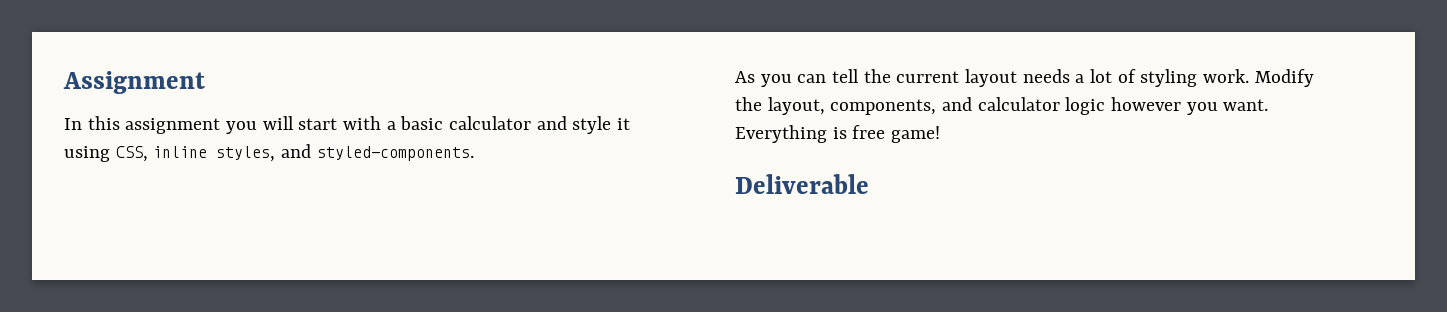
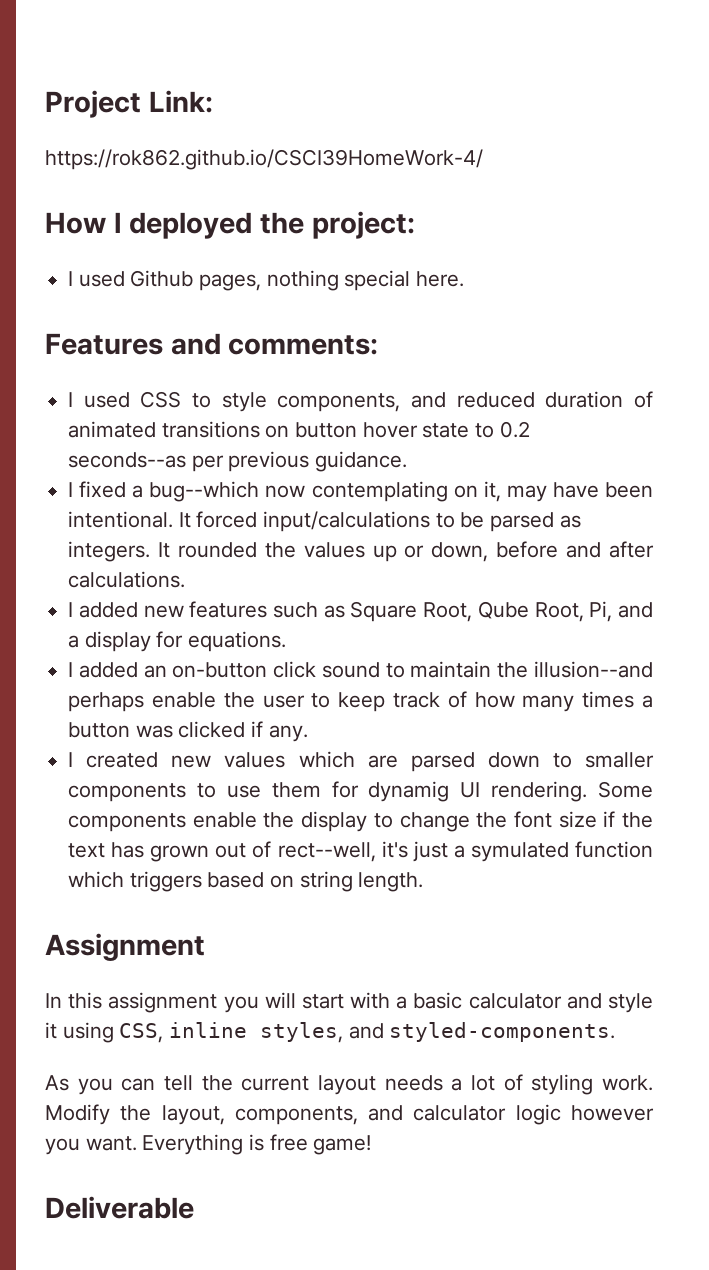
+ Project Link:
+ https://rok862.github.io/CSCI39HomeWork-4/
+ How I deployed the project:
+ I used Github pages, nothing special here.
+ Features and comments:
+ I used CSS to style components, and reduced duration of animated transitions on button hover state to 0.2 seconds--as per previous guidance.
+ I fixed a bug--which now contemplating on it, may have been intentional. It forced input/calculations to be parsed as integers. It rounded the values up or down, before and after calculations.
+ I added new features such as Square Root, Qube Root, Pi, and a display for equations.
+ I added an on-button click sound to maintain the illusion--and perhaps enable the user to keep track of how many times a button was clicked if any.
+ I created new values which are parsed down to smaller components to use them for dynamig UI rendering. Some components enable the display to change the font size if the text has grown out of rect--well, it's just a symulated function which triggers based on string length.

